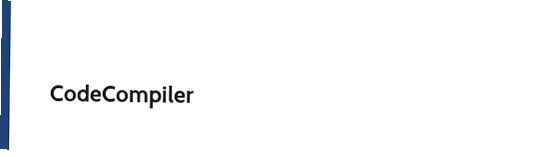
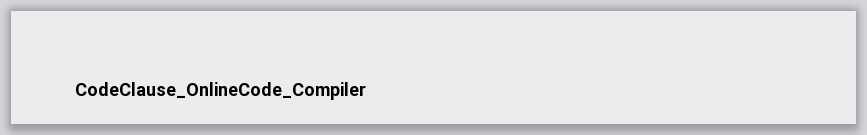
- CodeCompiler
+ CodeClause_OnlineCode_Compiler

